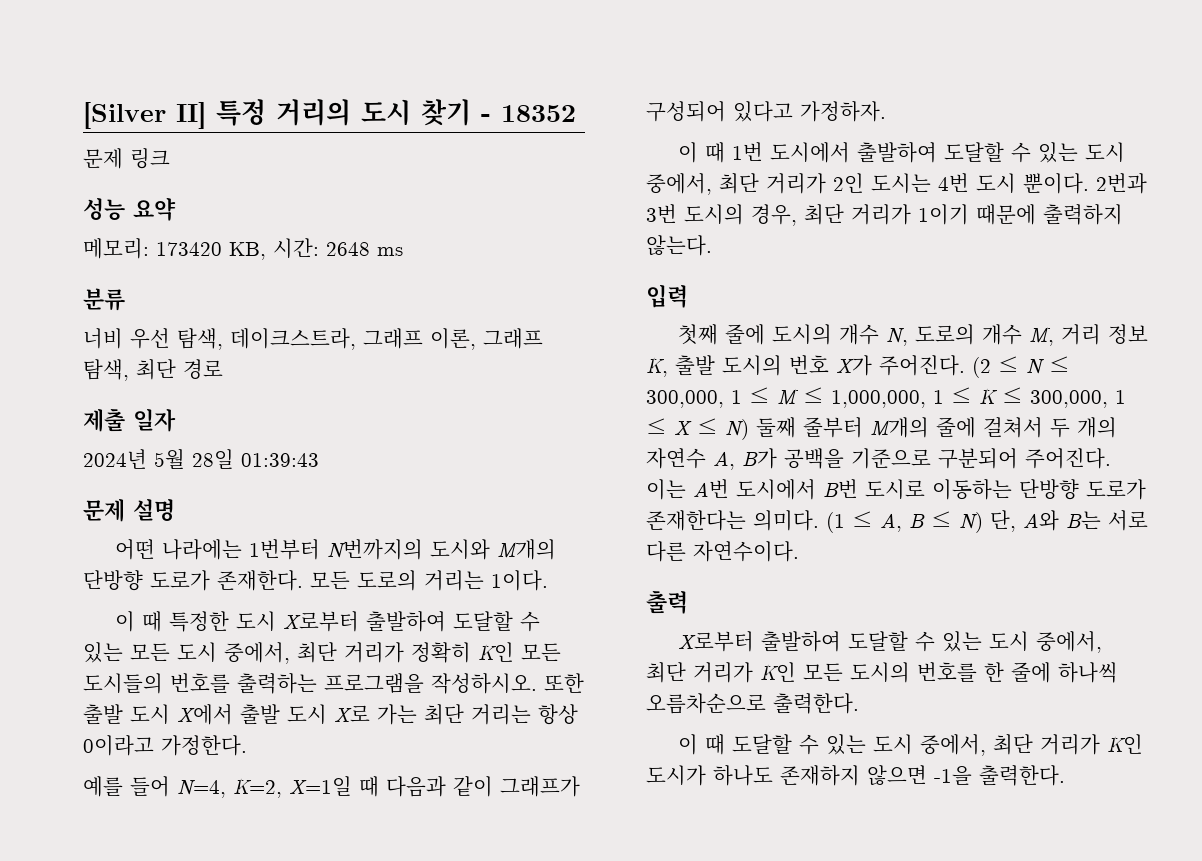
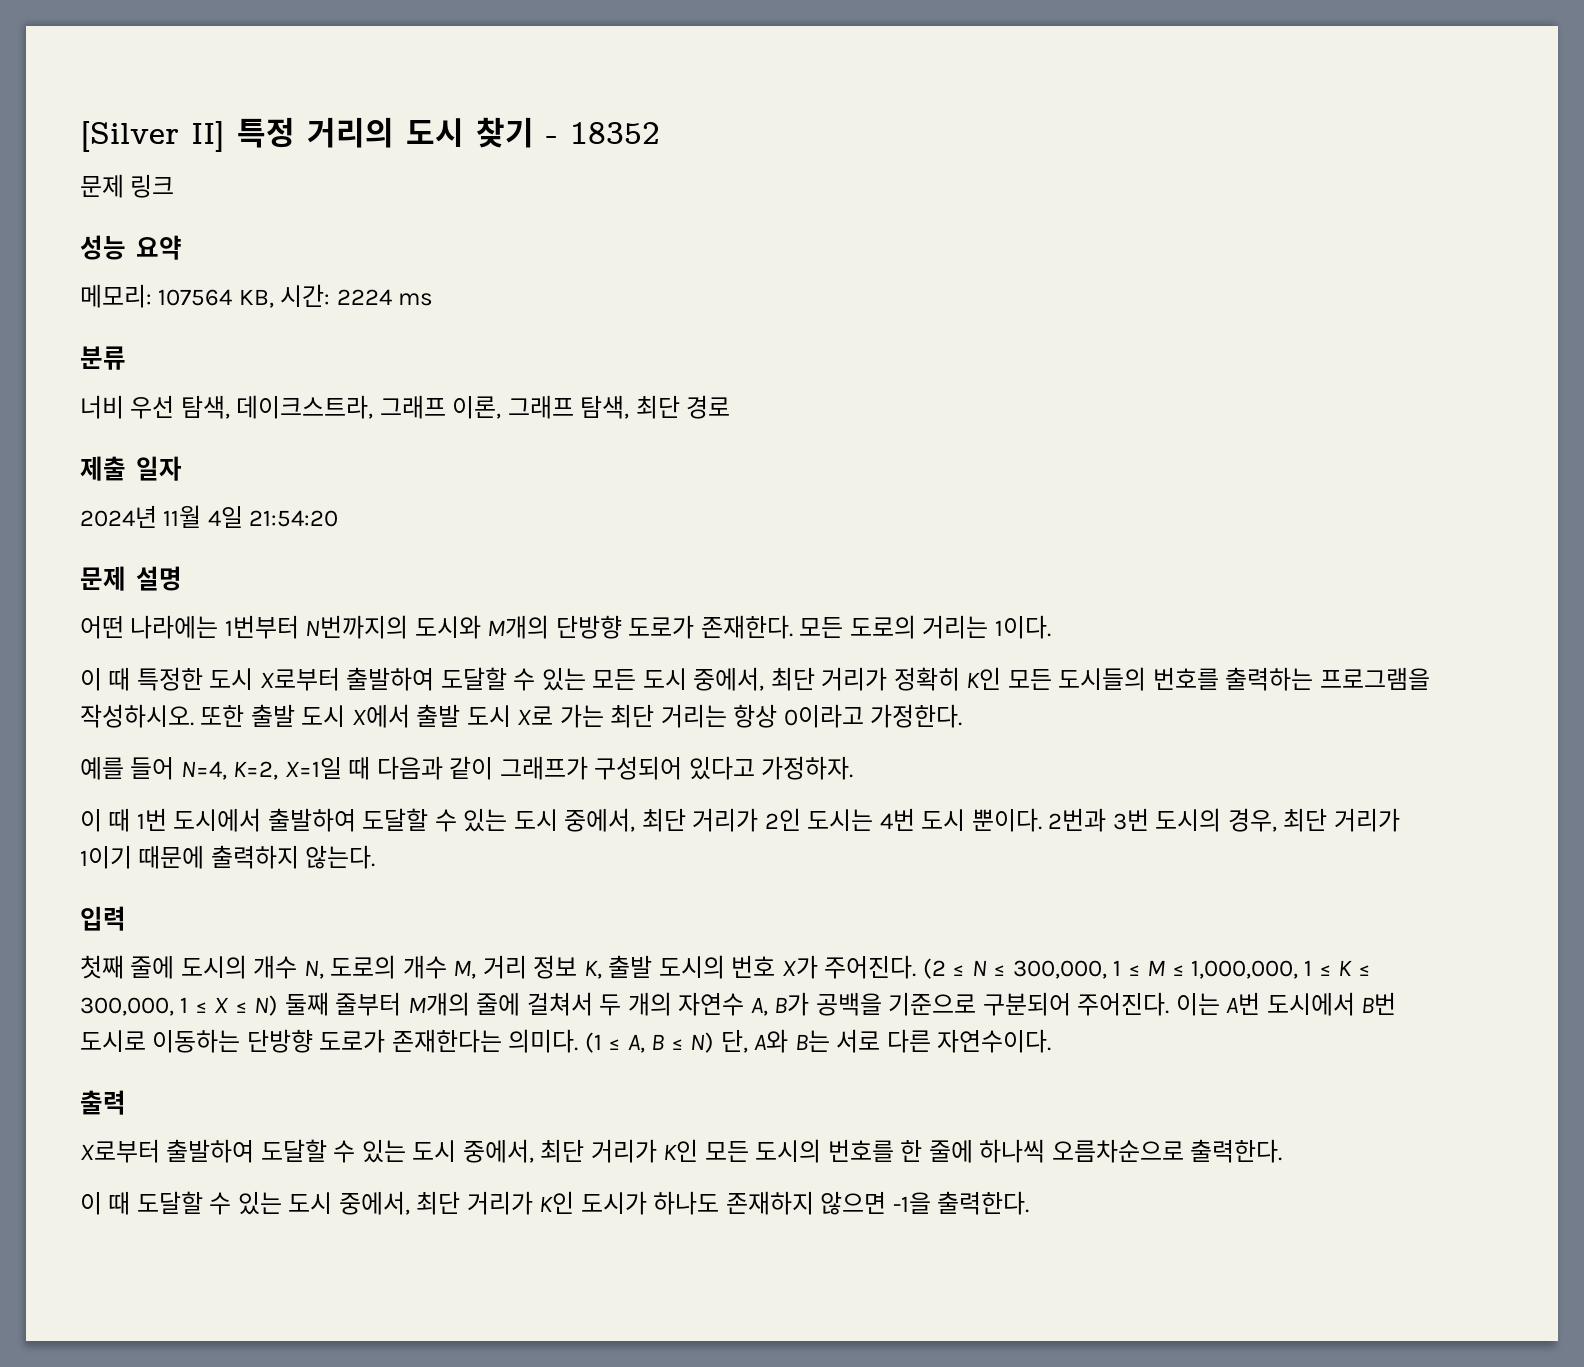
- 메모리: 173420 KB, 시간: 2648 ms
+ 메모리: 107564 KB, 시간: 2224 ms
- 2024년 5월 28일 01:39:43
+ 2024년 11월 4일 21:54:20

